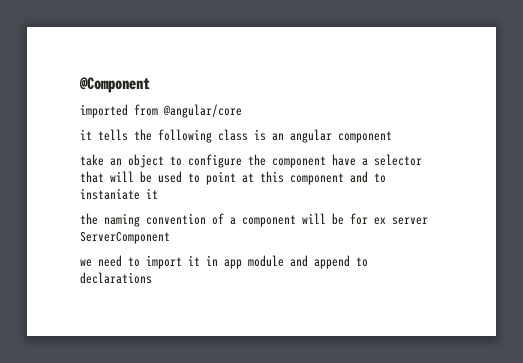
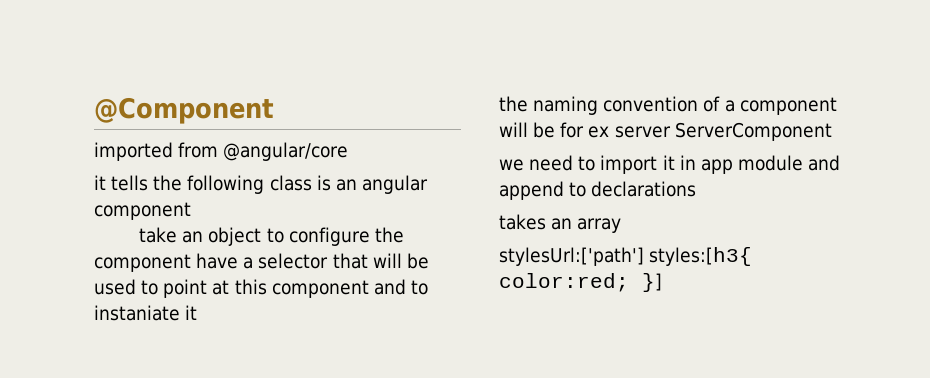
+ takes an array
+ stylesUrl:['path'] styles:[h3{ color:red; }]

